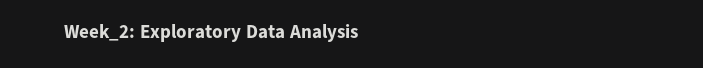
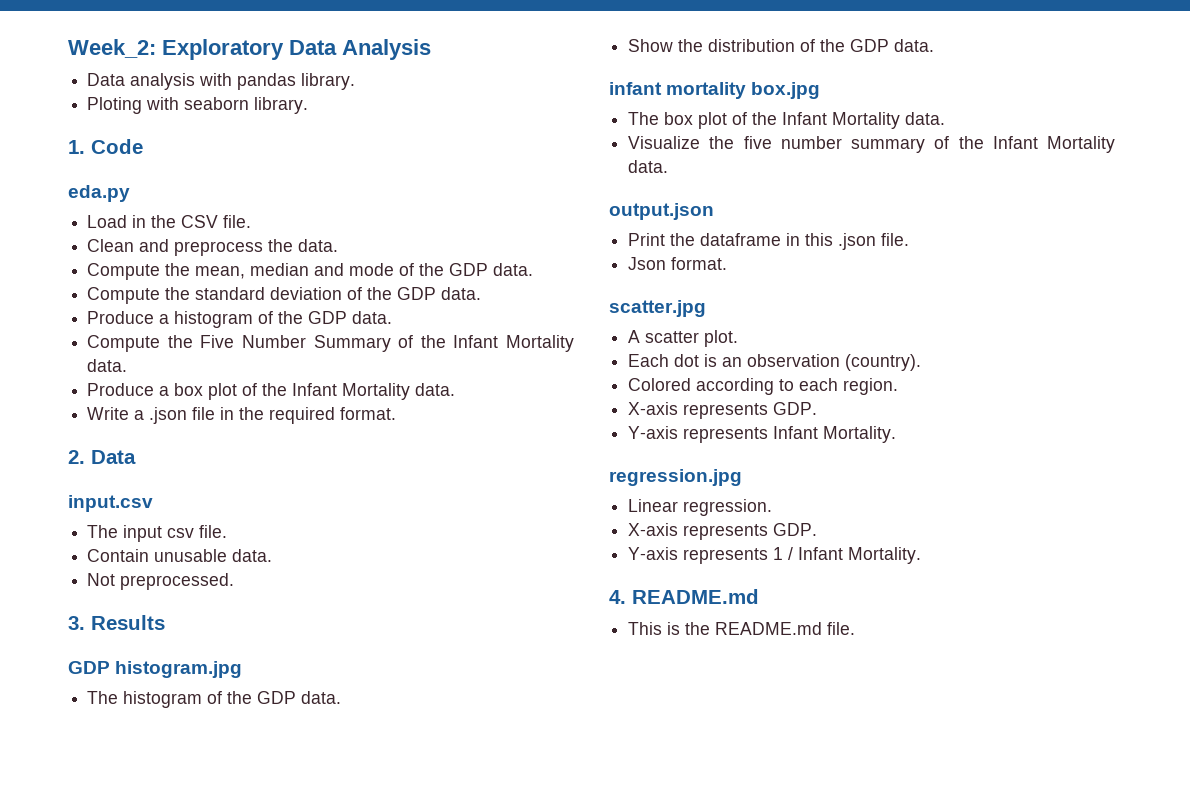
+ Data analysis with pandas library.
+ Ploting with seaborn library.
+ 1. Code
+ eda.py
+ Load in the CSV file.
+ Clean and preprocess the data.
+ Compute the mean, median and mode of the GDP data.
+ Compute the standard deviation of the GDP data.
+ Produce a histogram of the GDP data.
+ Compute the Five Number Summary of the Infant Mortality data.
+ Produce a box plot of the Infant Mortality data.
+ Write a .json file in the required format.
+ 2. Data
+ input.csv
+ The input csv file.
+ Contain unusable data.
+ Not preprocessed.
+ 3. Results
+ GDP histogram.jpg
+ The histogram of the GDP data.
+ Show the distribution of the GDP data.
+ infant mortality box.jpg
+ The box plot of the Infant Mortality data.
+ Visualize the five number summary of the Infant Mortality data.
+ output.json
+ Print the dataframe in this .json file.
+ Json format.
+ scatter.jpg
+ A scatter plot.
+ Each dot is an observation (country).
+ Colored according to each region.
+ X-axis represents GDP.
+ Y-axis represents Infant Mortality.
+ regression.jpg
+ Linear regression.
+ X-axis represents GDP.
+ Y-axis represents 1 / Infant Mortality.
+ 4. README.md
+ This is the README.md file.

